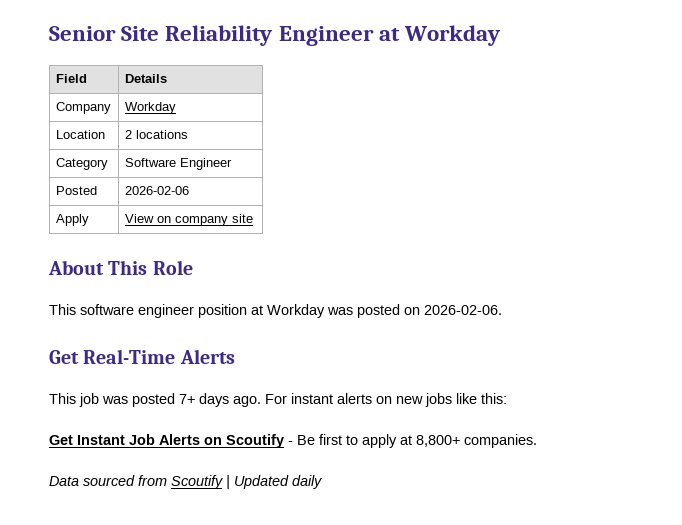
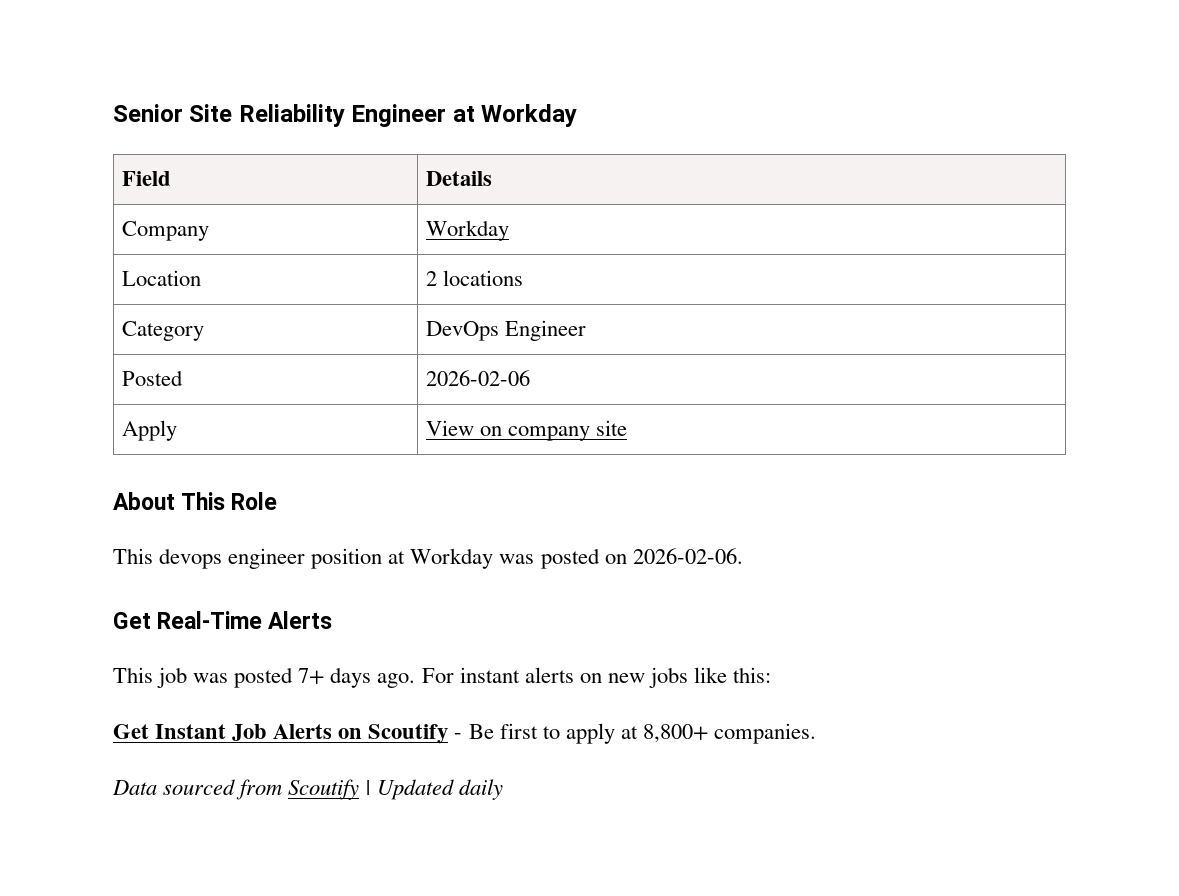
- Category | Software Engineer
+ Category | DevOps Engineer
- This software engineer position at Workday was posted on 2026-02-06.
+ This devops engineer position at Workday was posted on 2026-02-06.

